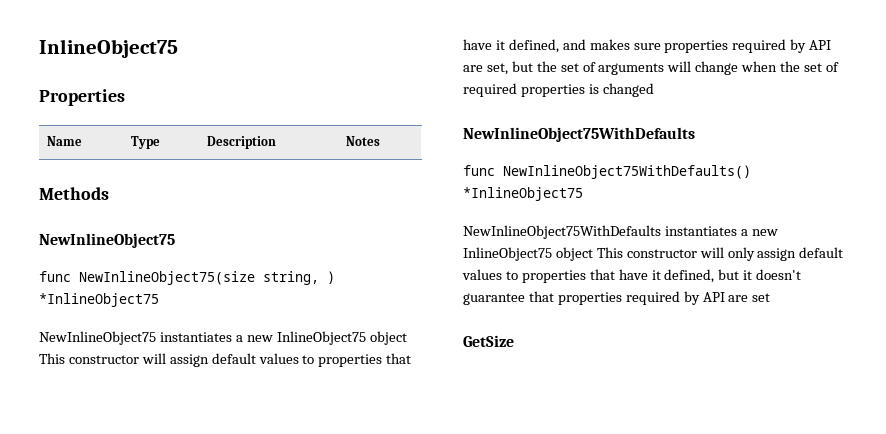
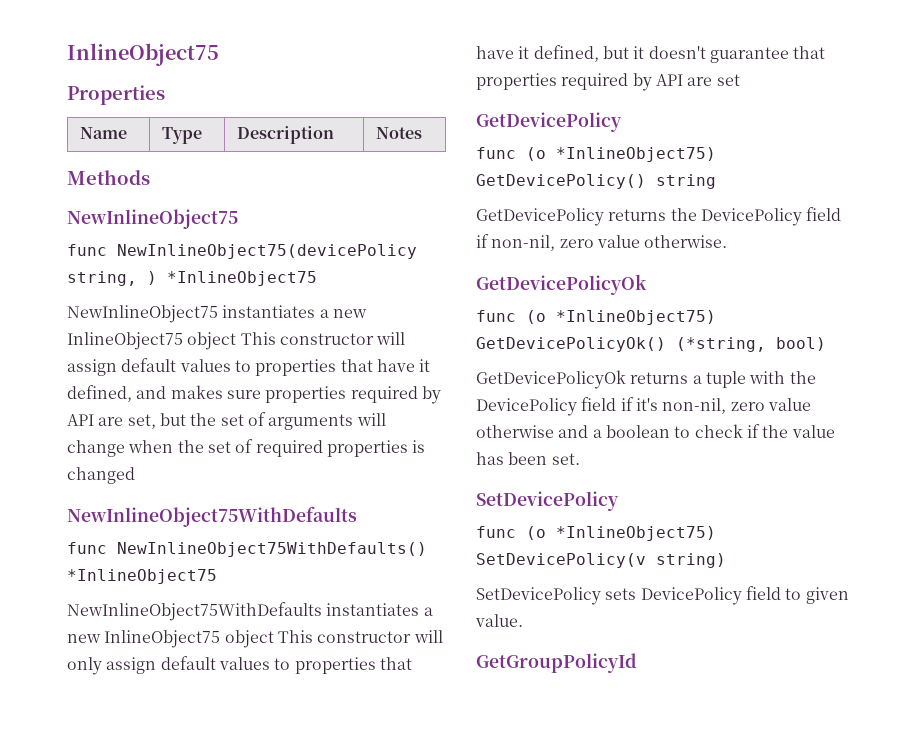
- func NewInlineObject75(size string, ) *InlineObject75
+ func NewInlineObject75(devicePolicy string, ) *InlineObject75
  NewInlineObject75WithDefaults instantiates a new InlineObject75 object This constructor will only assign default values to properties that have it defined, but it doesn't guarantee that properties required by API are set
- GetSize
+ GetDevicePolicy
+ func (o *InlineObject75) GetDevicePolicy() string
+ GetDevicePolicy returns the DevicePolicy field if non-nil, zero value otherwise.
+ GetDevicePolicyOk
+ func (o *InlineObject75) GetDevicePolicyOk() (*string, bool)
+ GetDevicePolicyOk returns a tuple with the DevicePolicy field if it's non-nil, zero value otherwise and a boolean to check if the value has been set.
+ SetDevicePolicy
+ func (o *InlineObject75) SetDevicePolicy(v string)
+ SetDevicePolicy sets DevicePolicy field to given value.
+ GetGroupPolicyId

